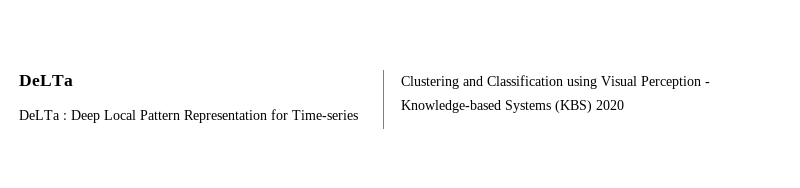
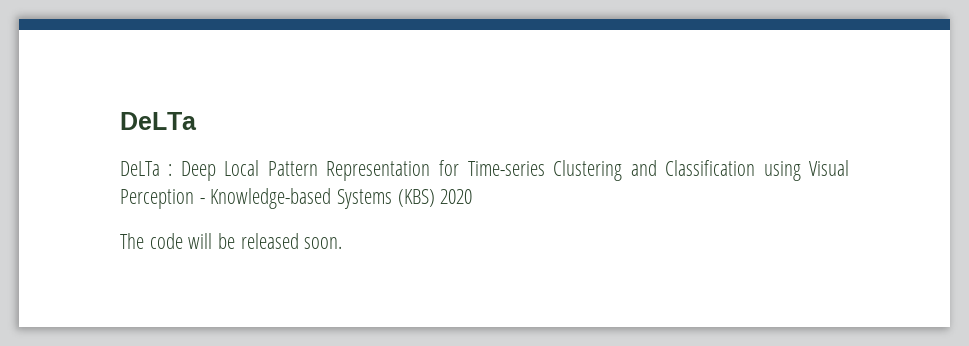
+ The code will be released soon.

